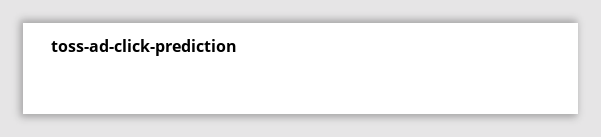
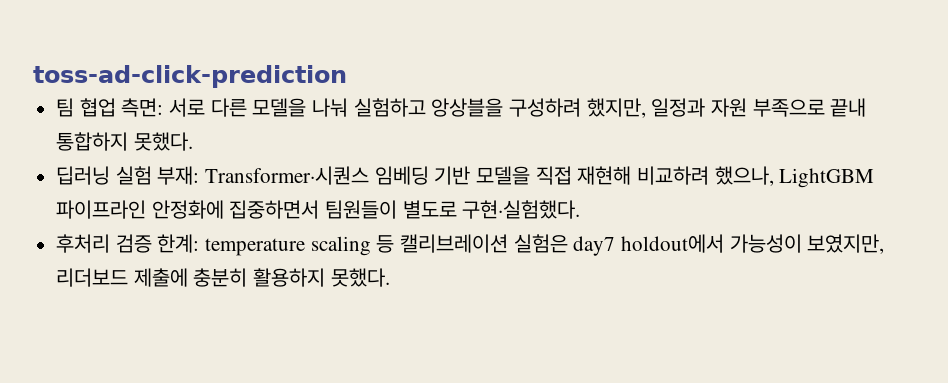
+ 팀 협업 측면: 서로 다른 모델을 나눠 실험하고 앙상블을 구성하려 했지만, 일정과 자원 부족으로 끝내 통합하지 못했다.
+ 딥러닝 실험 부재: Transformer·시퀀스 임베딩 기반 모델을 직접 재현해 비교하려 했으나, LightGBM 파이프라인 안정화에 집중하면서 팀원들이 별도로 구현·실험했다.
+ 후처리 검증 한계: temperature scaling 등 캘리브레이션 실험은 day7 holdout에서 가능성이 보였지만, 리더보드 제출에 충분히 활용하지 못했다.

